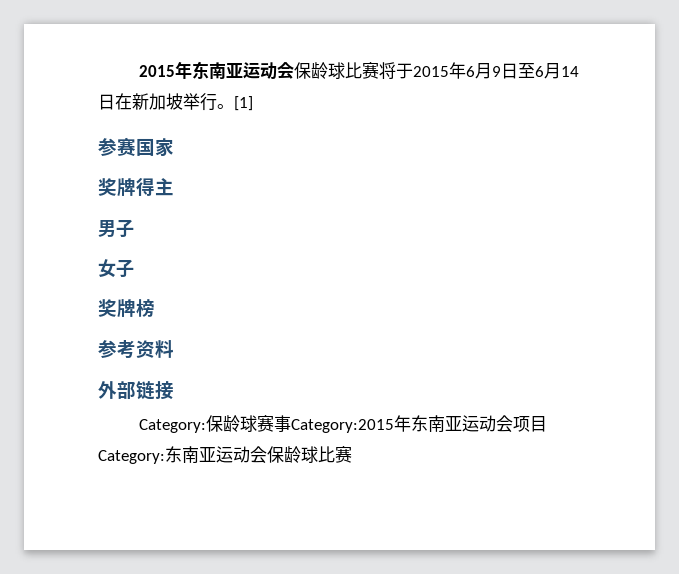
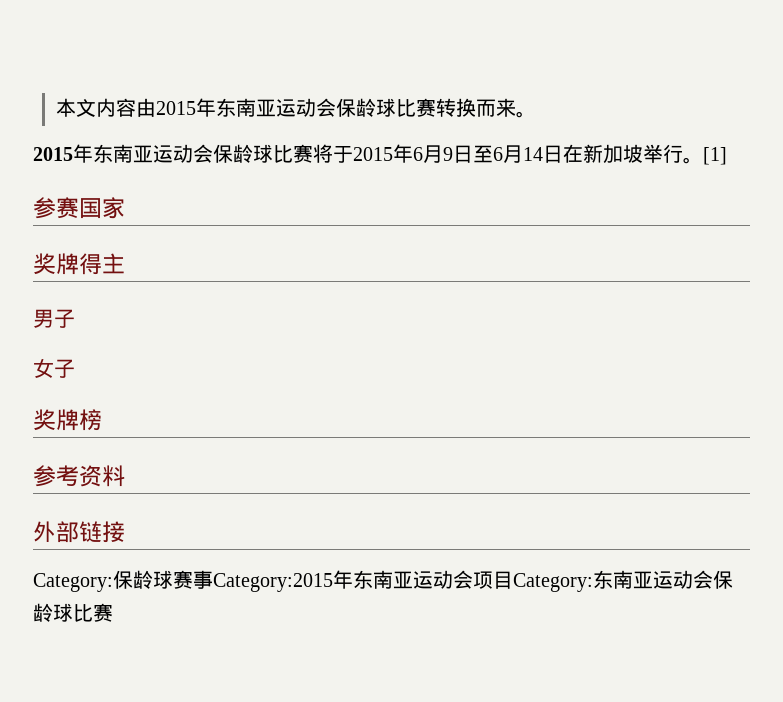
+ 本文内容由2015年东南亚运动会保龄球比赛转换而来。

